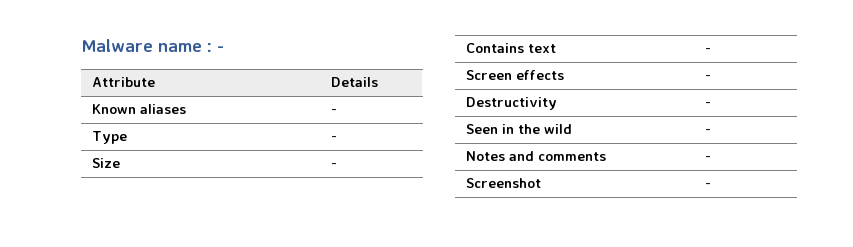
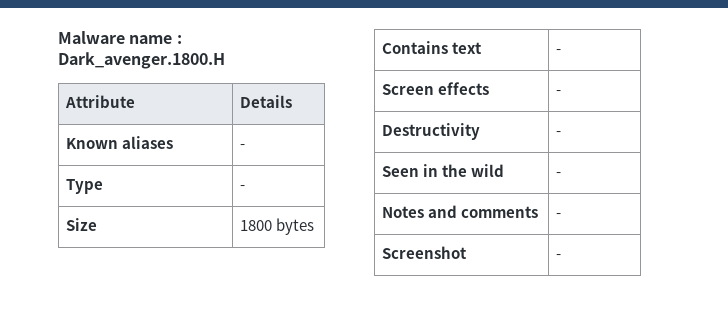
- Malware name : -
+ Malware name : Dark_avenger.1800.H
- Size | -
+ Size | 1800 bytes

